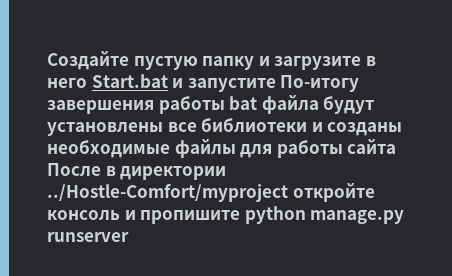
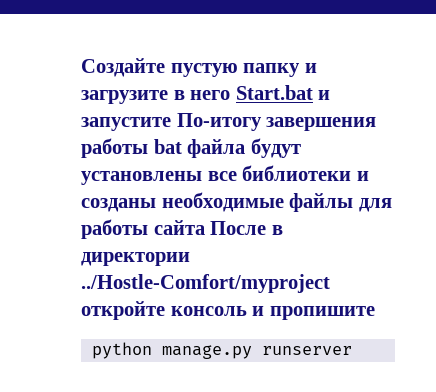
- Создайте пустую папку и загрузите в него Start.bat и запустите По-итогу завершения работы bat файла будут установлены все библиотеки и созданы необходимые файлы для работы сайта После в директории ../Hostle-Comfort/myproject откройте консоль и пропишите python manage.py runserver
+ Создайте пустую папку и загрузите в него Start.bat и запустите По-итогу завершения работы bat файла будут установлены все библиотеки и созданы необходимые файлы для работы сайта После в директории ../Hostle-Comfort/myproject откройте консоль и пропишите
+ python manage.py runserver

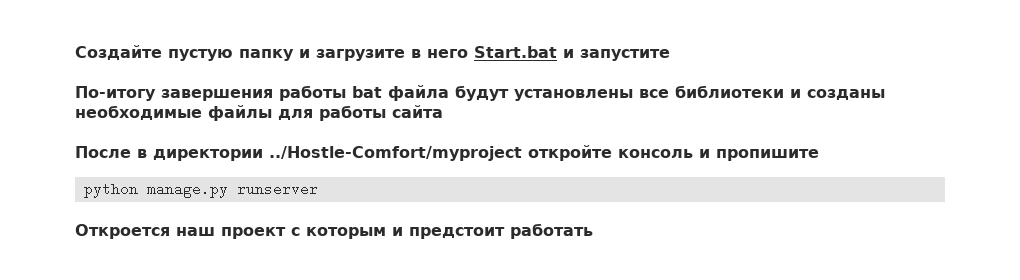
- Создайте пустую папку и загрузите в него Start.bat и запустите По-итогу завершения работы bat файла будут установлены все библиотеки и созданы необходимые файлы для работы сайта После в директории ../Hostle-Comfort/myproject откройте консоль и пропишите
+ Создайте пустую папку и загрузите в него Start.bat и запустите
+ По-итогу завершения работы bat файла будут установлены все библиотеки и созданы необходимые файлы для работы сайта
+ После в директории ../Hostle-Comfort/myproject откройте консоль и пропишите
+ Откроется наш проект с которым и предстоит работать

